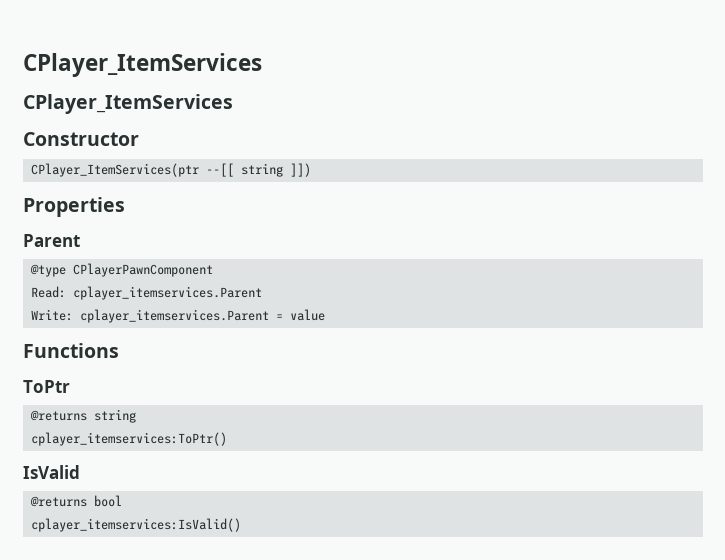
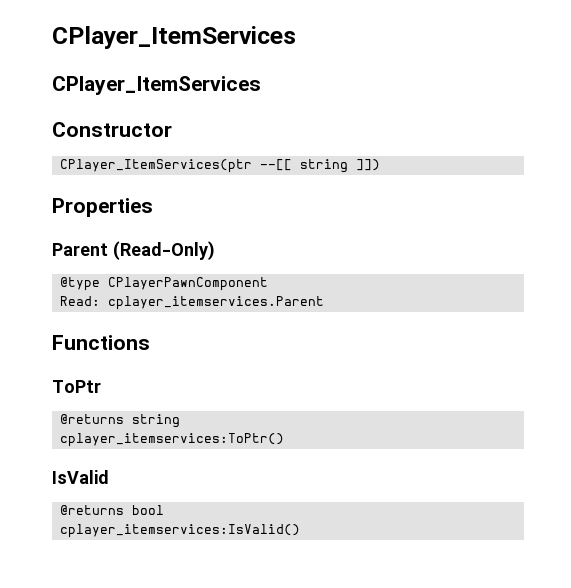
- Parent
+ Parent (Read-Only)
- Write: cplayer_itemservices.Parent = value

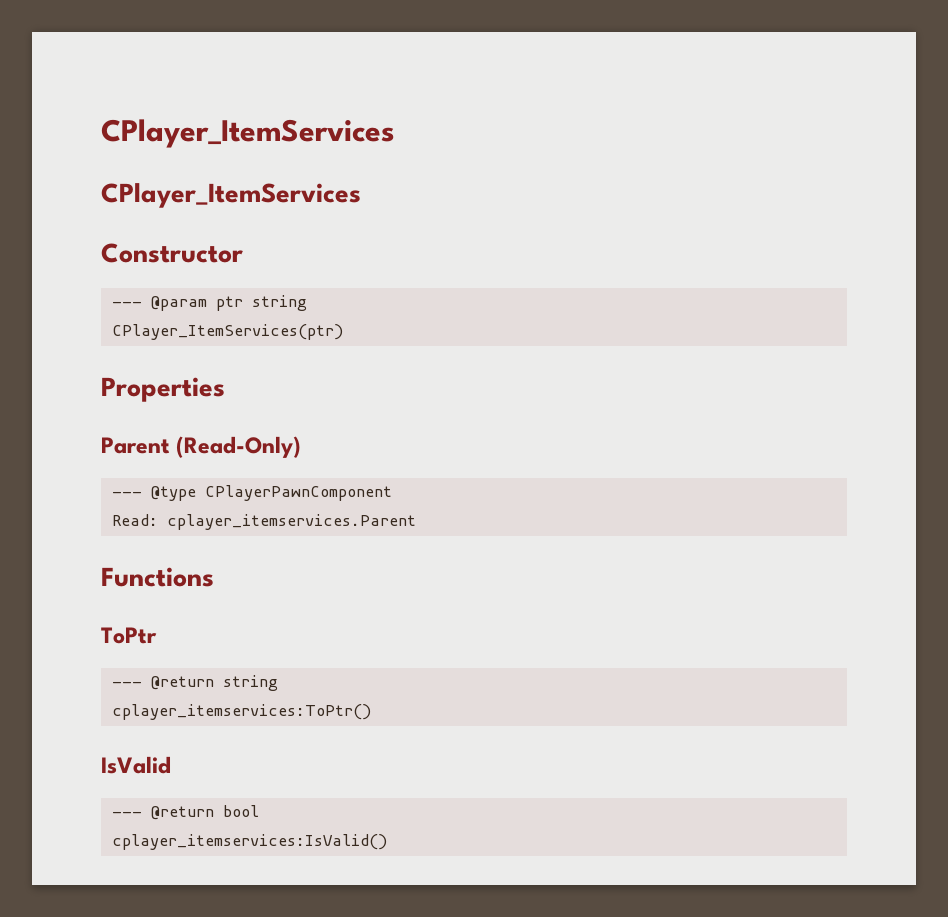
- CPlayer_ItemServices(ptr --[[ string ]])
+ --- @param ptr string
+ CPlayer_ItemServices(ptr)
- @type CPlayerPawnComponent
+ --- @type CPlayerPawnComponent
- @returns string
+ --- @return string
- @returns bool
+ --- @return bool

